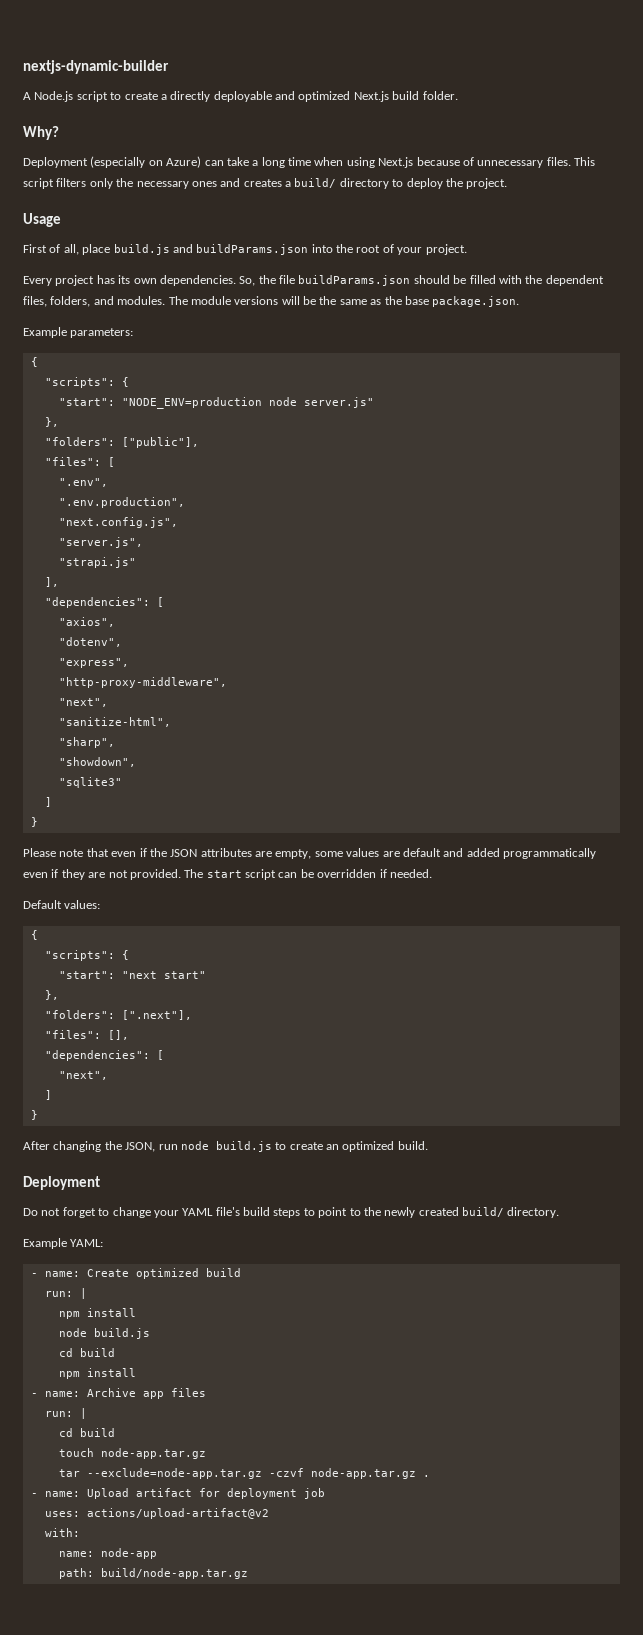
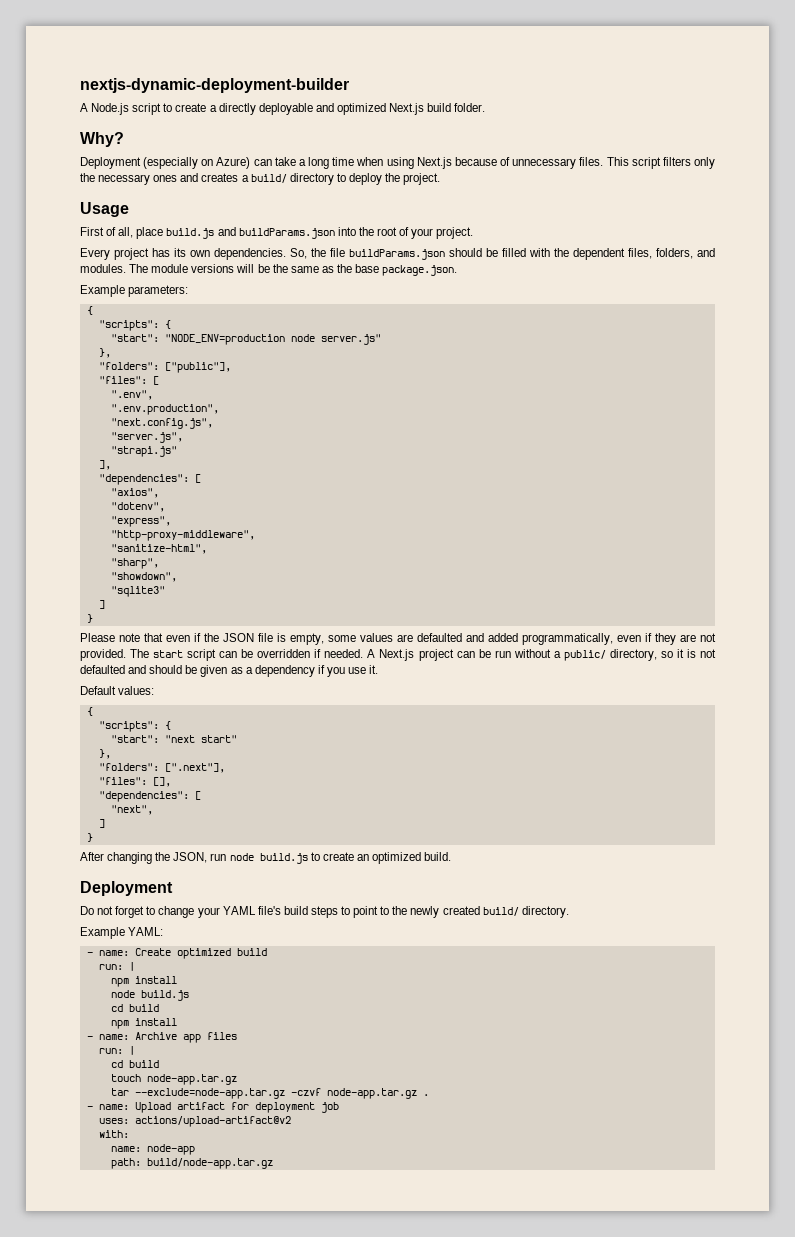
- nextjs-dynamic-builder
+ nextjs-dynamic-deployment-builder
  "http-proxy-middleware",
- "next",
- Please note that even if the JSON attributes are empty, some values are default and added programmatically even if they are not provided.
+ Please note that even if the JSON file is empty, some values are defaulted and added programmatically, even if they are not provided.
+ A Next.js project can be run without a public/ directory, so it is not defaulted and should be given as a dependency if you use it.

